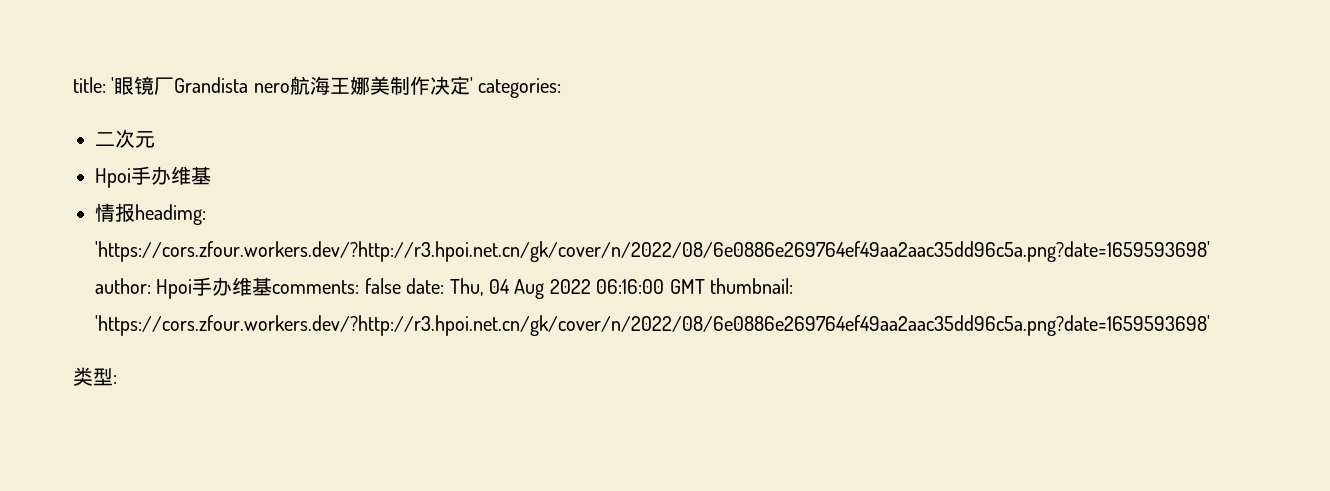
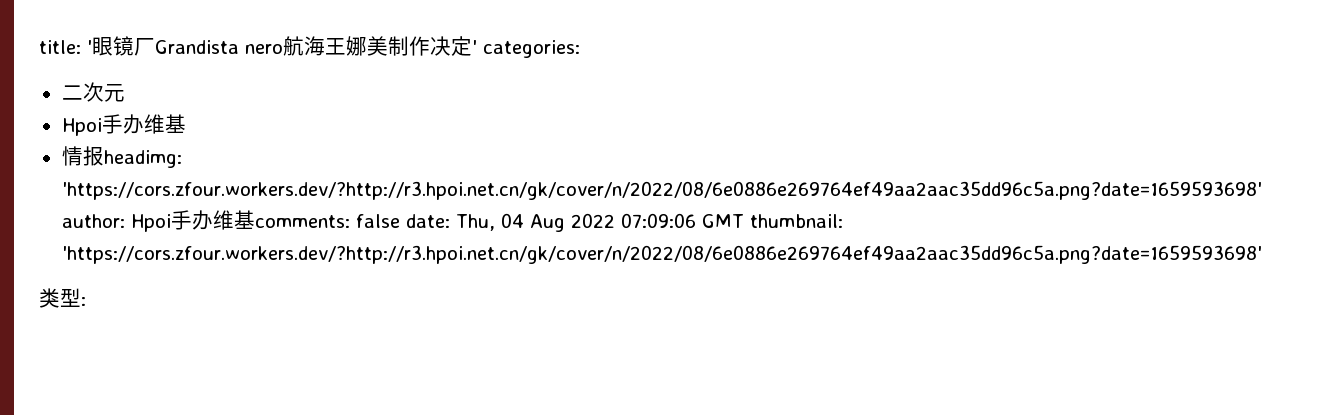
- 情报headimg: 'https://cors.zfour.workers.dev/?http://r3.hpoi.net.cn/gk/cover/n/2022/08/6e0886e269764ef49aa2aac35dd96c5a.png?date=1659593698' author: Hpoi手办维基comments: false date: Thu, 04 Aug 2022 06:16:00 GMT thumbnail: 'https://cors.zfour.workers.dev/?http://r3.hpoi.net.cn/gk/cover/n/2022/08/6e0886e269764ef49aa2aac35dd96c5a.png?date=1659593698'
+ 情报headimg: 'https://cors.zfour.workers.dev/?http://r3.hpoi.net.cn/gk/cover/n/2022/08/6e0886e269764ef49aa2aac35dd96c5a.png?date=1659593698' author: Hpoi手办维基comments: false date: Thu, 04 Aug 2022 07:09:06 GMT thumbnail: 'https://cors.zfour.workers.dev/?http://r3.hpoi.net.cn/gk/cover/n/2022/08/6e0886e269764ef49aa2aac35dd96c5a.png?date=1659593698'

